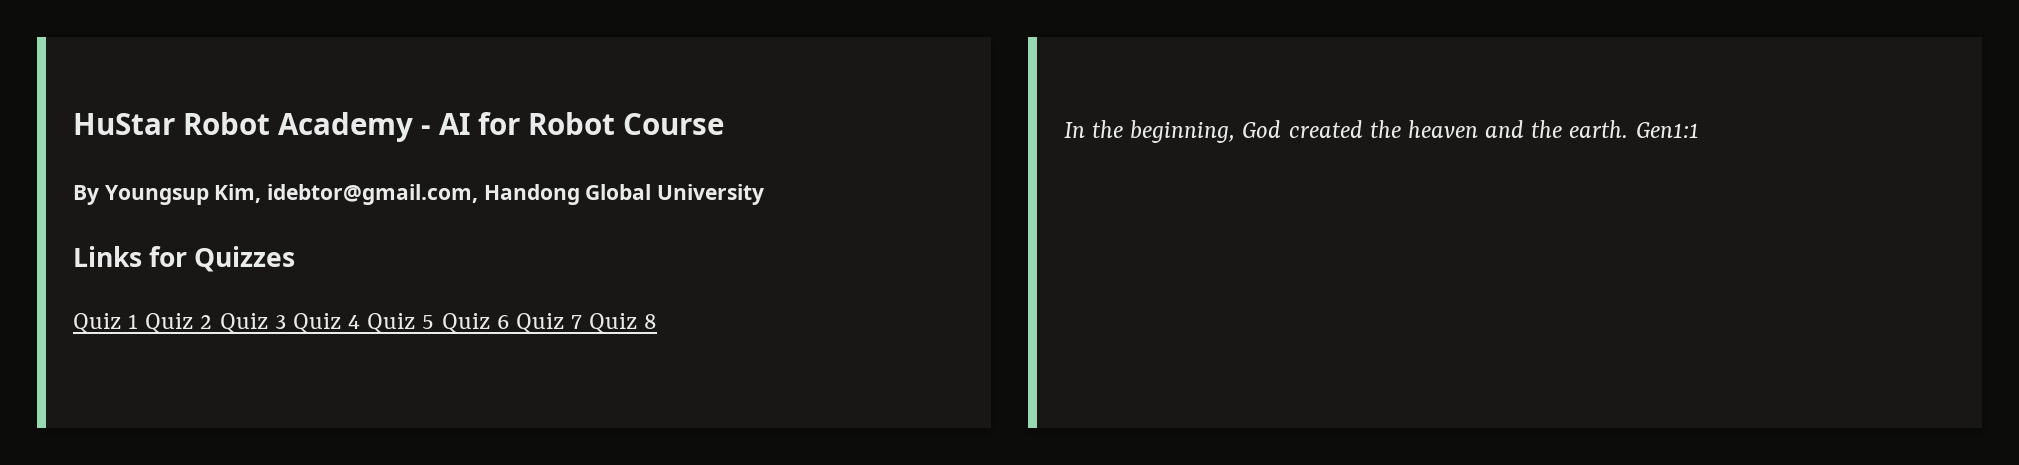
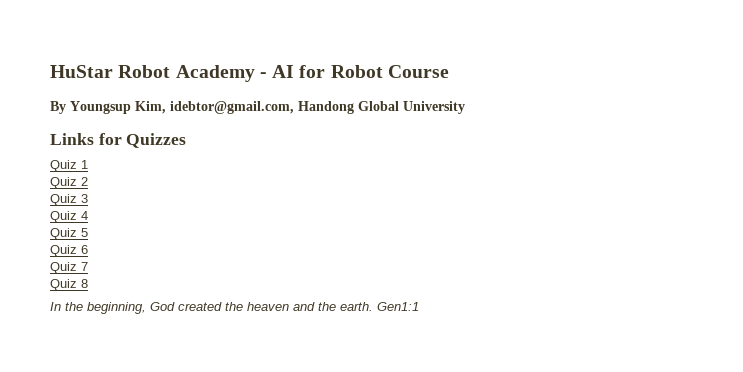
- Quiz 1 Quiz 2 Quiz 3 Quiz 4 Quiz 5 Quiz 6 Quiz 7 Quiz 8
+ Quiz 1
+ Quiz 2
+ Quiz 3
+ Quiz 4
+ Quiz 5
+ Quiz 6
+ Quiz 7
+ Quiz 8

